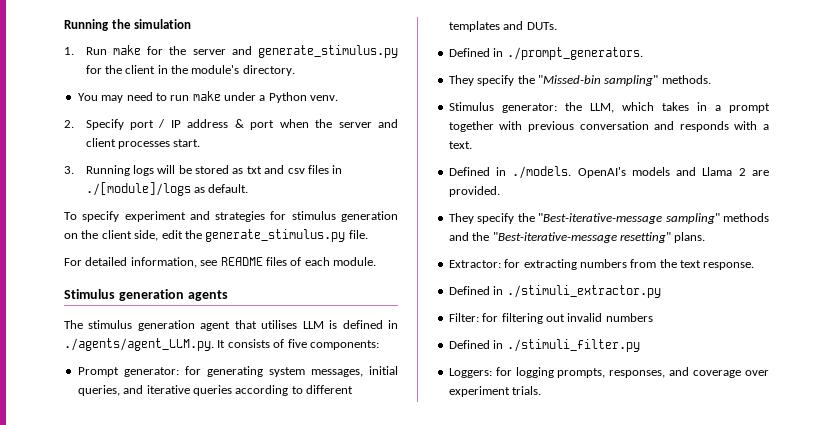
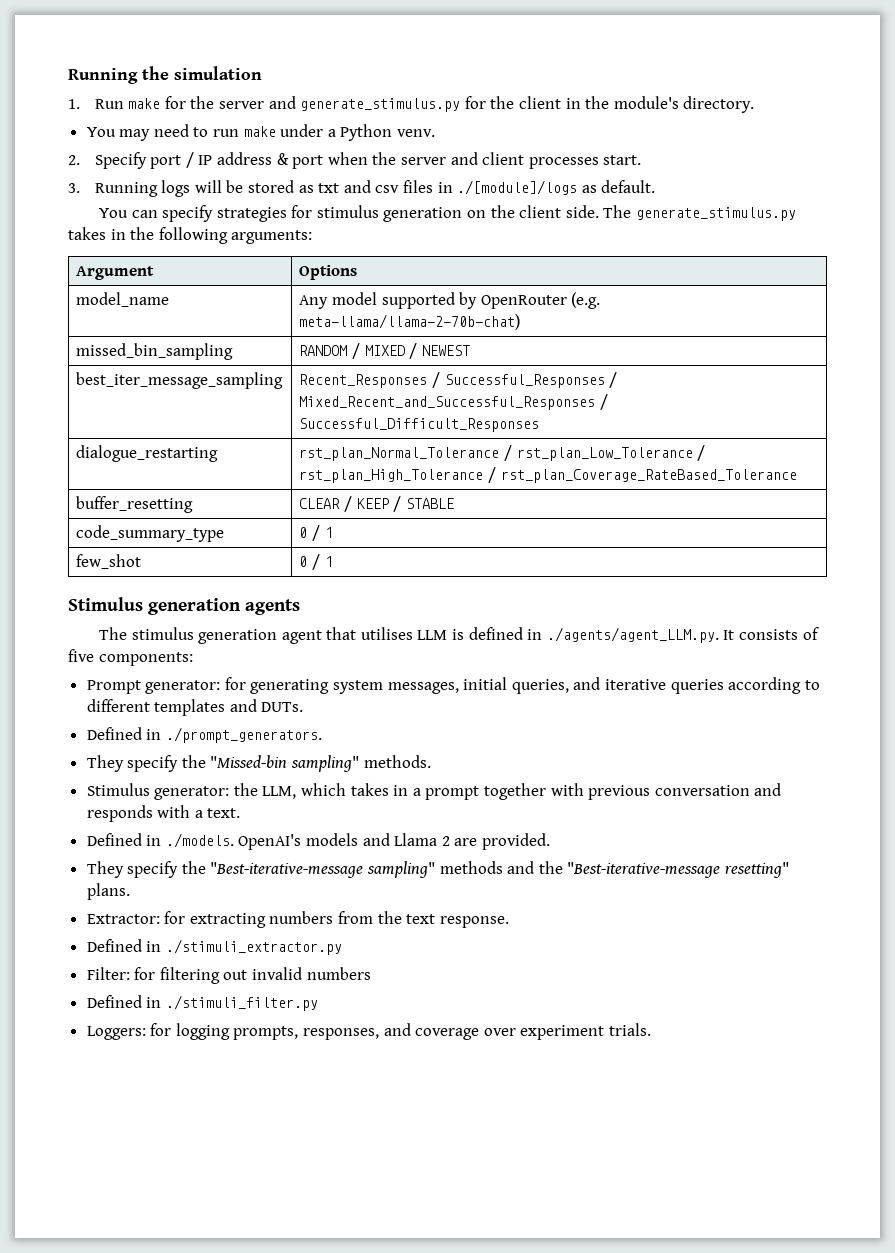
- To specify experiment and strategies for stimulus generation on the client side, edit the generate_stimulus.py file.
- For detailed information, see README files of each module.
+ You can specify strategies for stimulus generation on the client side. The generate_stimulus.py takes in the following arguments:
+ Argument | Options
+ model_name | Any model supported by OpenRouter (e.g. meta-llama/llama-2-70b-chat)
+ missed_bin_sampling | RANDOM / MIXED / NEWEST
+ best_iter_message_sampling | Recent_Responses / Successful_Responses / Mixed_Recent_and_Successful_Responses / Successful_Difficult_Responses
+ dialogue_restarting | rst_plan_Normal_Tolerance / rst_plan_Low_Tolerance / rst_plan_High_Tolerance / rst_plan_Coverage_RateBased_Tolerance
+ buffer_resetting | CLEAR / KEEP / STABLE
+ code_summary_type | 0 / 1
+ few_shot | 0 / 1

